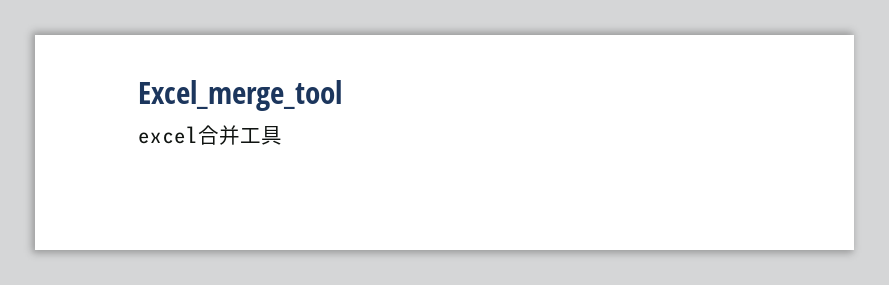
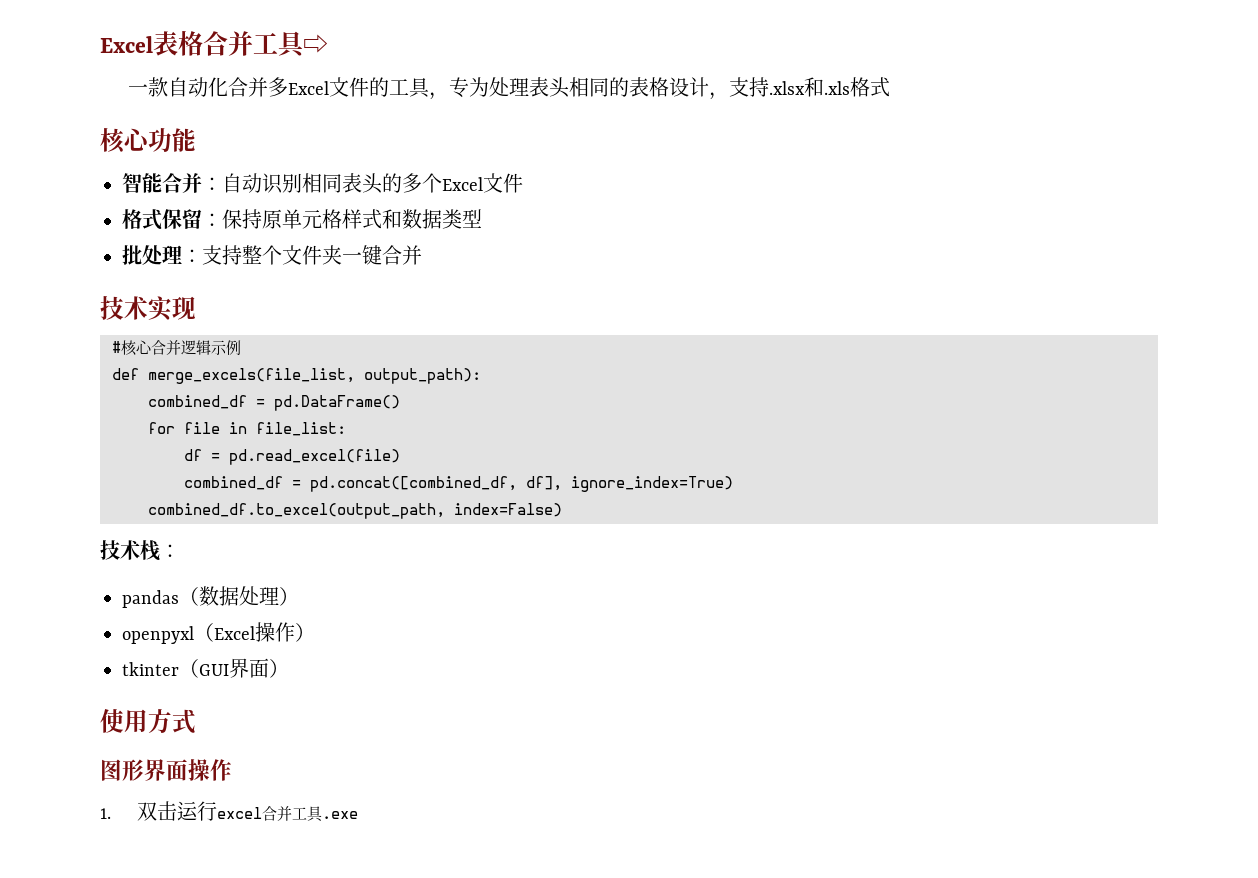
- Excel_merge_tool
- excel合并工具
+ Excel表格合并工具⇨
+ 一款自动化合并多Excel文件的工具，专为处理表头相同的表格设计，支持.xlsx和.xls格式
+ 核心功能
+ 智能合并：自动识别相同表头的多个Excel文件
+ 格式保留：保持原单元格样式和数据类型
+ 批处理：支持整个文件夹一键合并
+ 技术实现
+ #核心合并逻辑示例
+ def merge_excels(file_list, output_path):
+ combined_df = pd.DataFrame()
+ for file in file_list:
+ df = pd.read_excel(file)
+ combined_df = pd.concat([combined_df, df], ignore_index=True)
+ combined_df.to_excel(output_path, index=False)
+ 技术栈：
+ pandas（数据处理）
+ openpyxl（Excel操作）
+ tkinter（GUI界面）
+ 使用方式
+ 图形界面操作
+ 1.双击运行excel合并工具.exe

